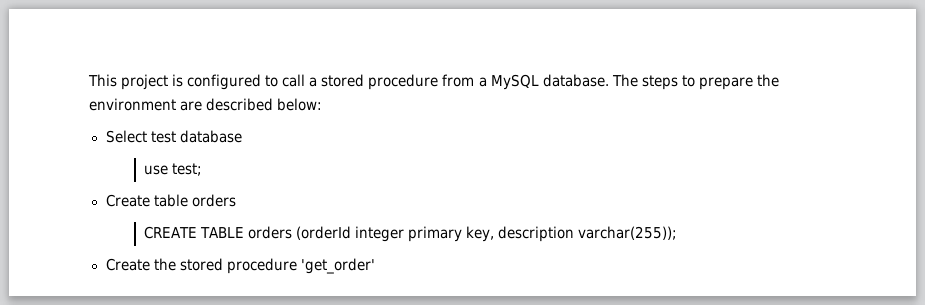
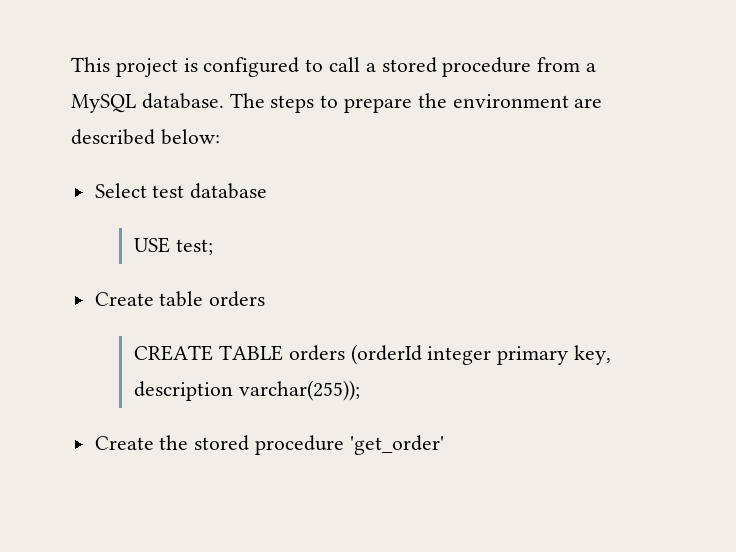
- use test;
+ USE test;

